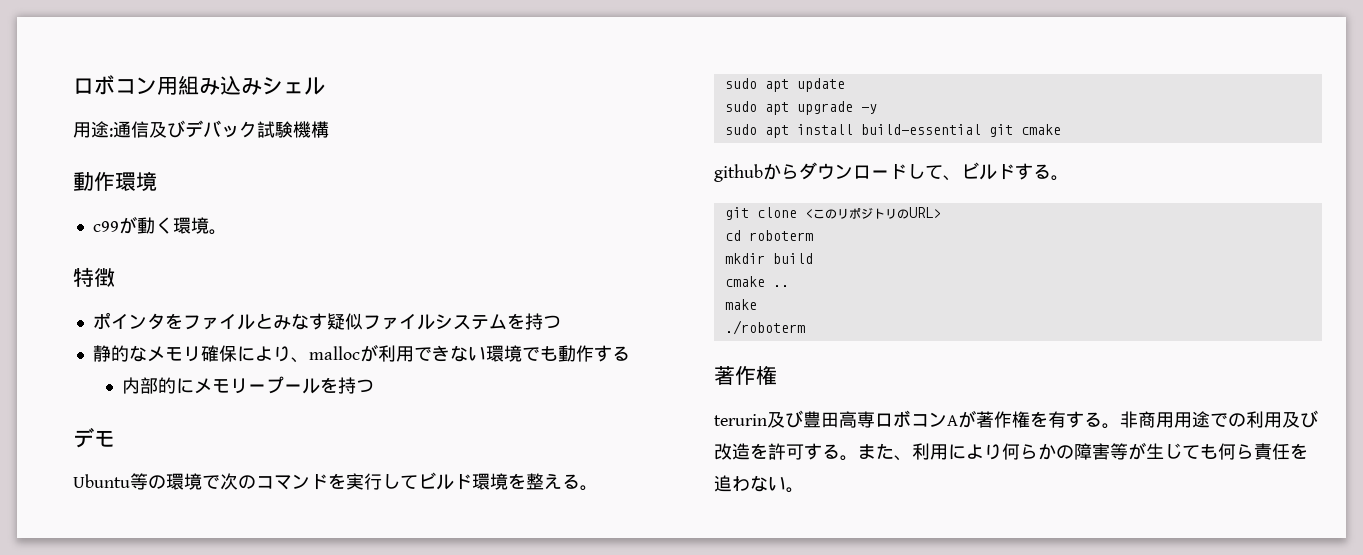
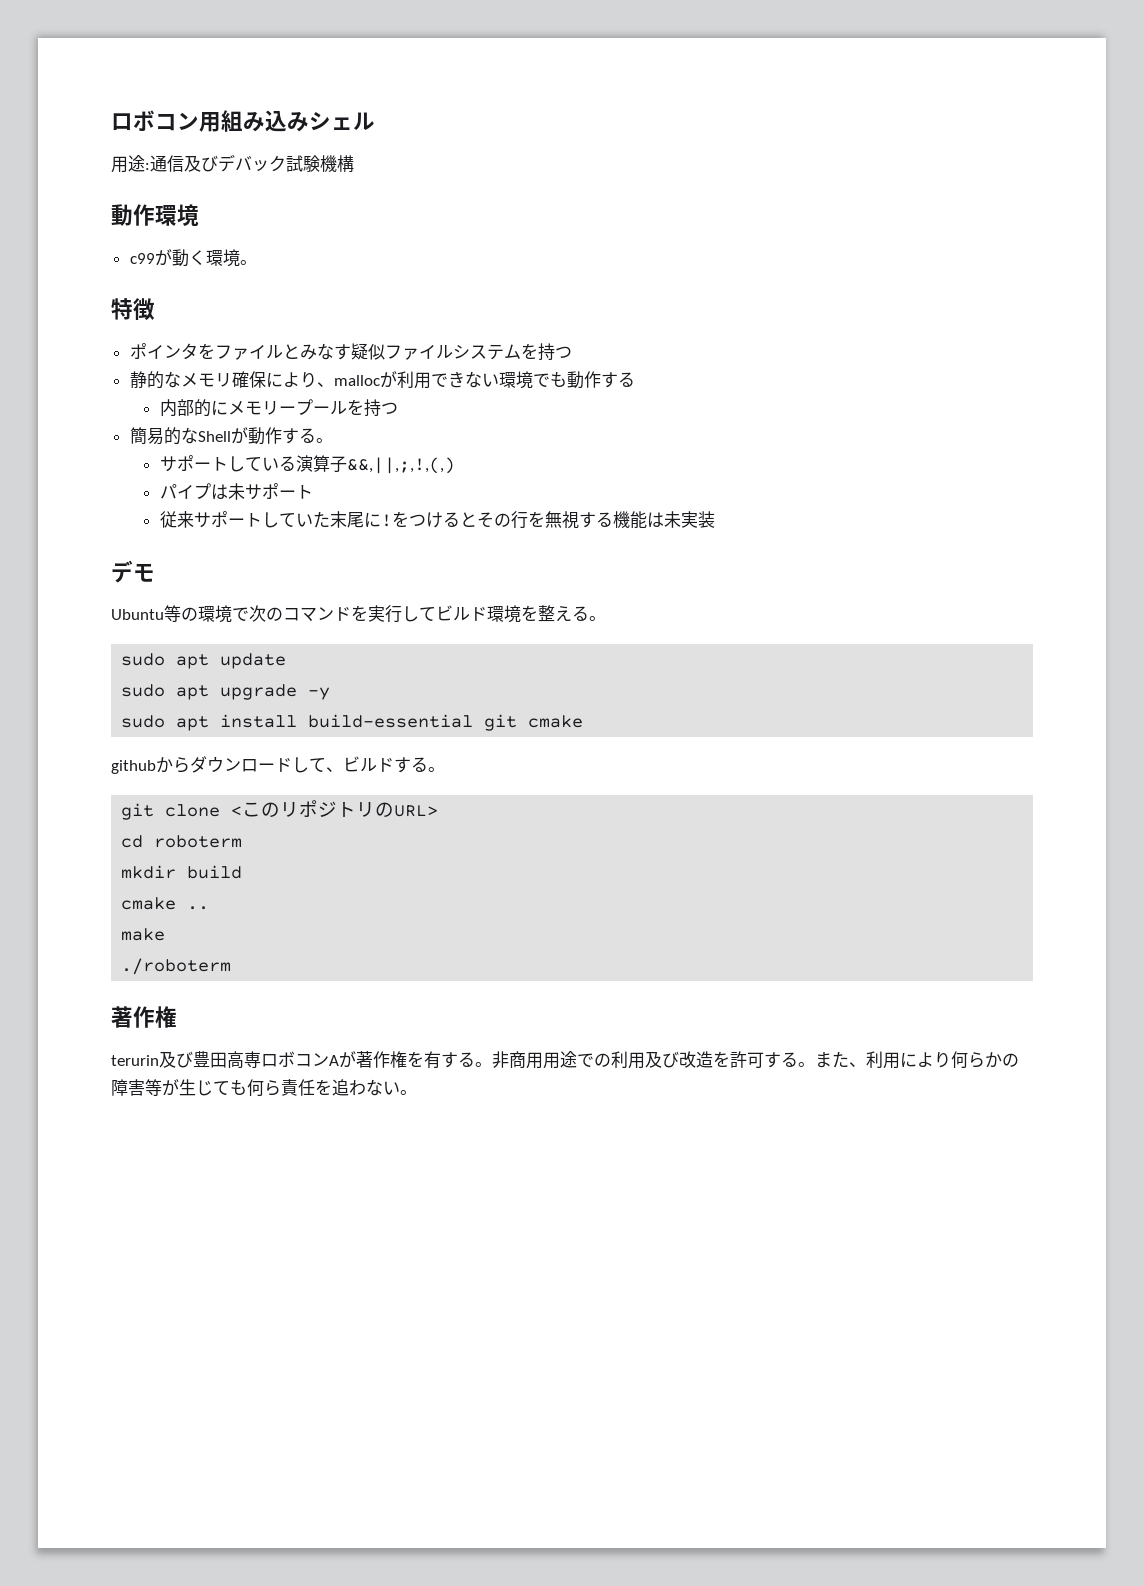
+ 簡易的なShellが動作する。
+ サポートしている演算子&&,||,;,!,(,)
+ パイプは未サポート
+ 従来サポートしていた末尾に!をつけるとその行を無視する機能は未実装

